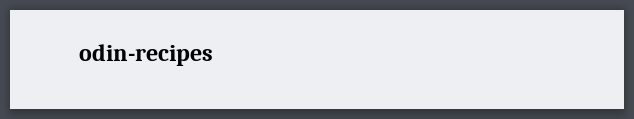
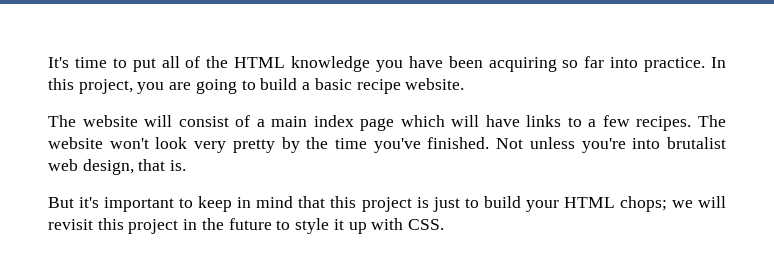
- odin-recipes
+ It's time to put all of the HTML knowledge you have been acquiring so far into practice. In this project, you are going to build a basic recipe website.
+ The website will consist of a main index page which will have links to a few recipes. The website won't look very pretty by the time you've finished. Not unless you're into brutalist web design, that is.
+ But it's important to keep in mind that this project is just to build your HTML chops; we will revisit this project in the future to style it up with CSS.

